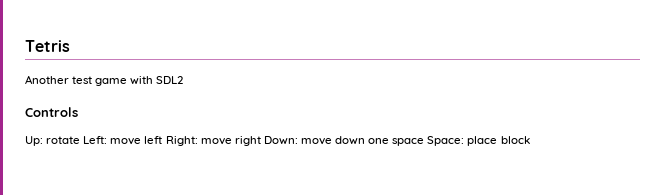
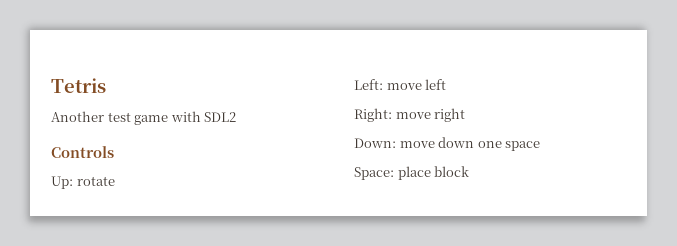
- Up: rotate Left: move left Right: move right Down: move down one space Space: place block
+ Up: rotate
+ Left: move left
+ Right: move right
+ Down: move down one space
+ Space: place block

